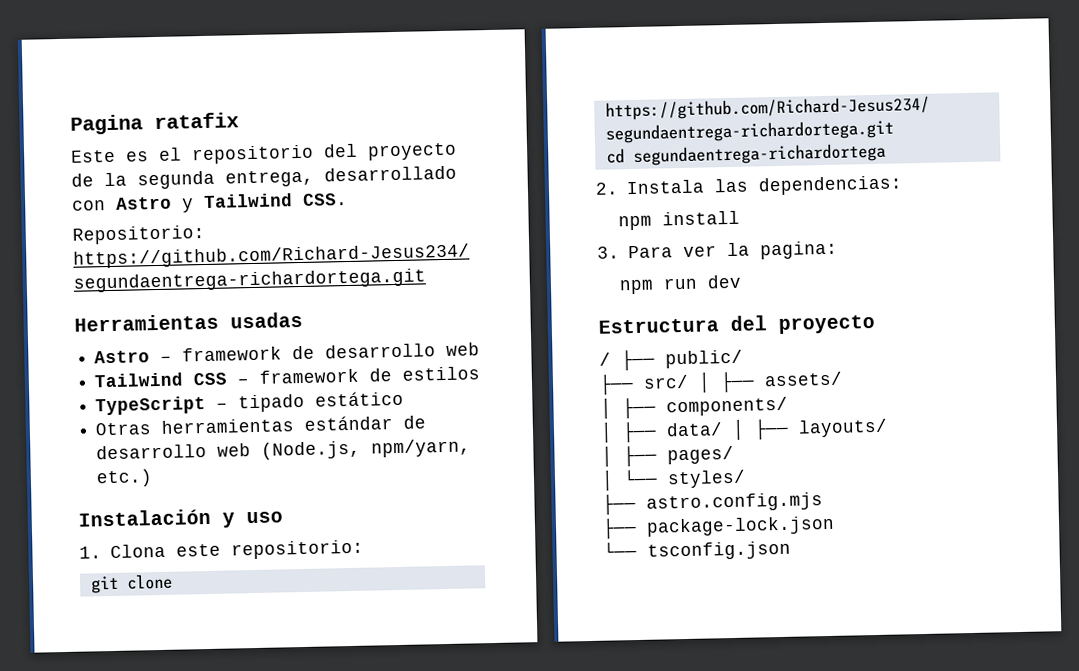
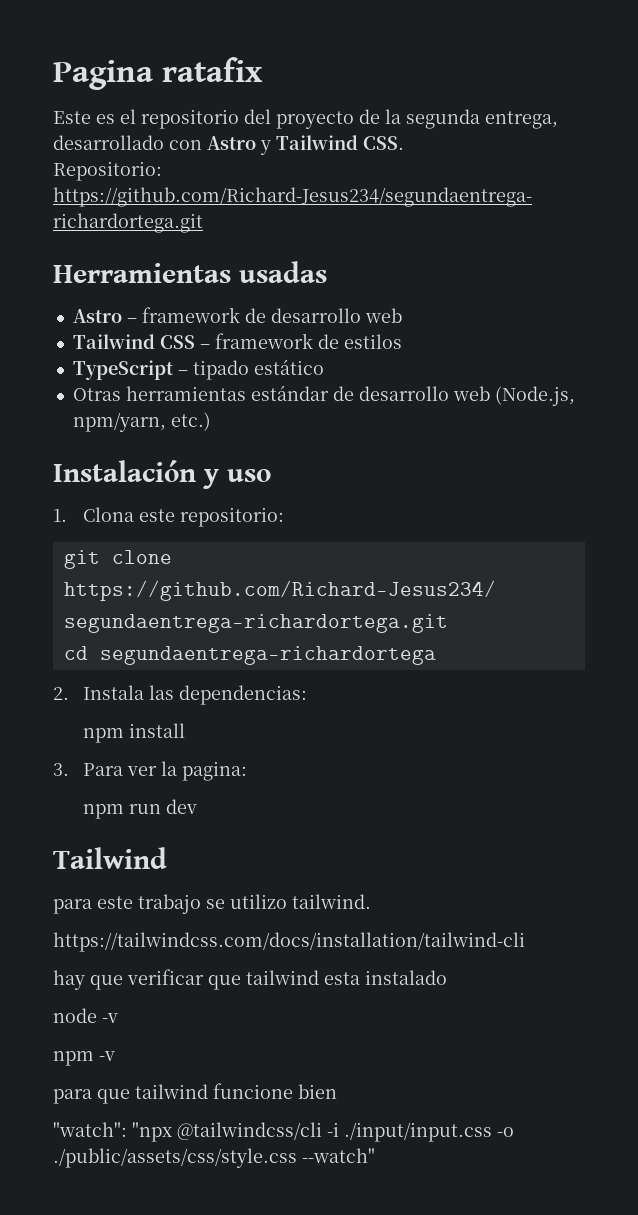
  npm run dev
- Estructura del proyecto
- / ├── public/
- ├── src/ │ ├── assets/
- │ ├── components/
- │ ├── data/ │ ├── layouts/
- │ ├── pages/
- │ └── styles/
- ├── astro.config.mjs
- ├── package-lock.json
- └── tsconfig.json
+ Tailwind
+ para este trabajo se utilizo tailwind.
+ https://tailwindcss.com/docs/installation/tailwind-cli
+ hay que verificar que tailwind esta instalado
+ node -v
+ npm -v
+ para que tailwind funcione bien
+ "watch": "npx @tailwindcss/cli -i ./input/input.css -o ./public/assets/css/style.css --watch"

